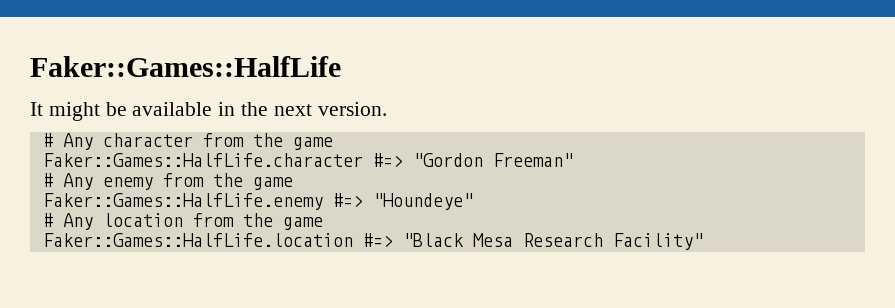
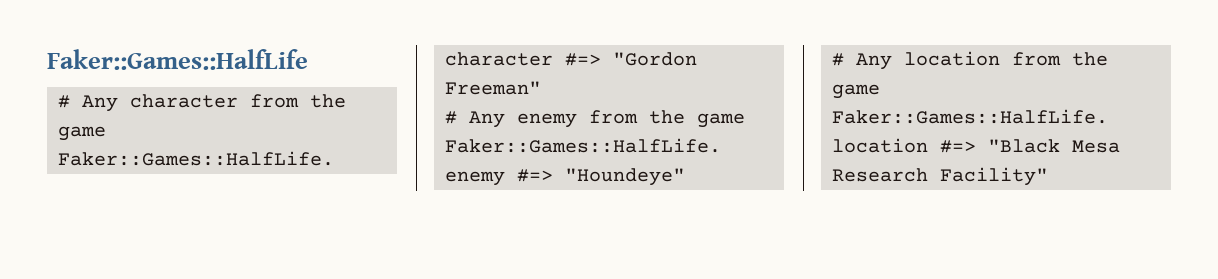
- It might be available in the next version.

